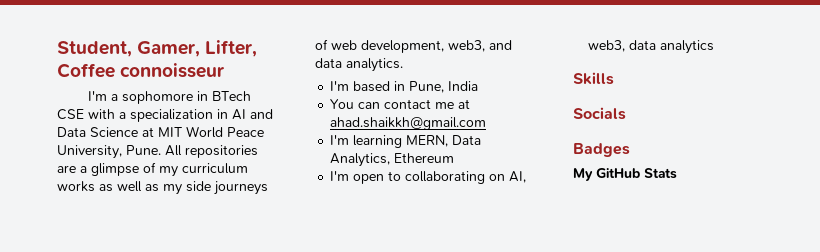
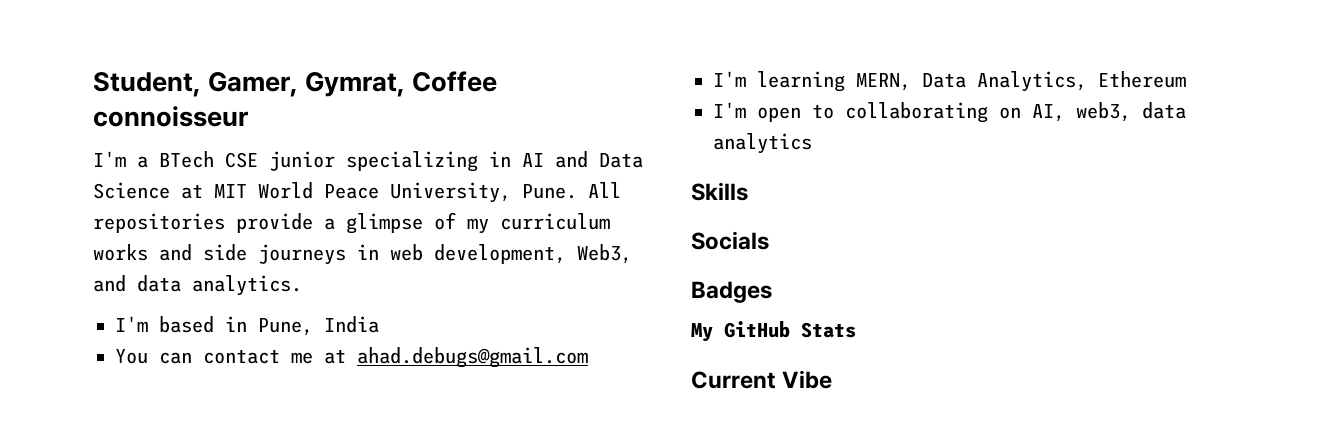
- Student, Gamer, Lifter, Coffee connoisseur
+ Student, Gamer, Gymrat, Coffee connoisseur
- I'm a sophomore in BTech CSE with a specialization in AI and Data Science at MIT World Peace University, Pune.
+ I'm a BTech CSE junior specializing in AI and Data Science at MIT World Peace University, Pune.
- All repositories are a glimpse of my curriculum works as well as my side journeys of web development, web3, and data analytics.
+ All repositories provide a glimpse of my curriculum works and side journeys in web development, Web3, and data analytics.
- You can contact me at ahad.shaikkh@gmail.com
+ You can contact me at ahad.debugs@gmail.com
+ Current Vibe

